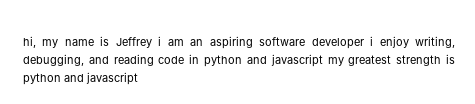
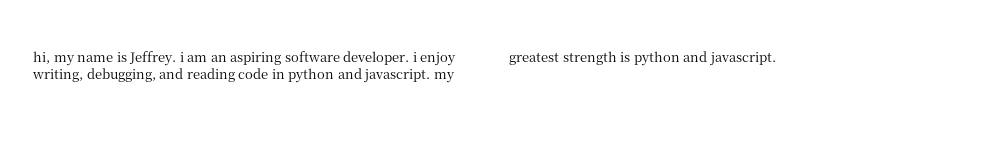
- hi, my name is Jeffrey i am an aspiring software developer i enjoy writing, debugging, and reading code in python and javascript my greatest strength is python and javascript
+ hi, my name is Jeffrey. i am an aspiring software developer. i enjoy writing, debugging, and reading code in python and javascript. my greatest strength is python and javascript.

